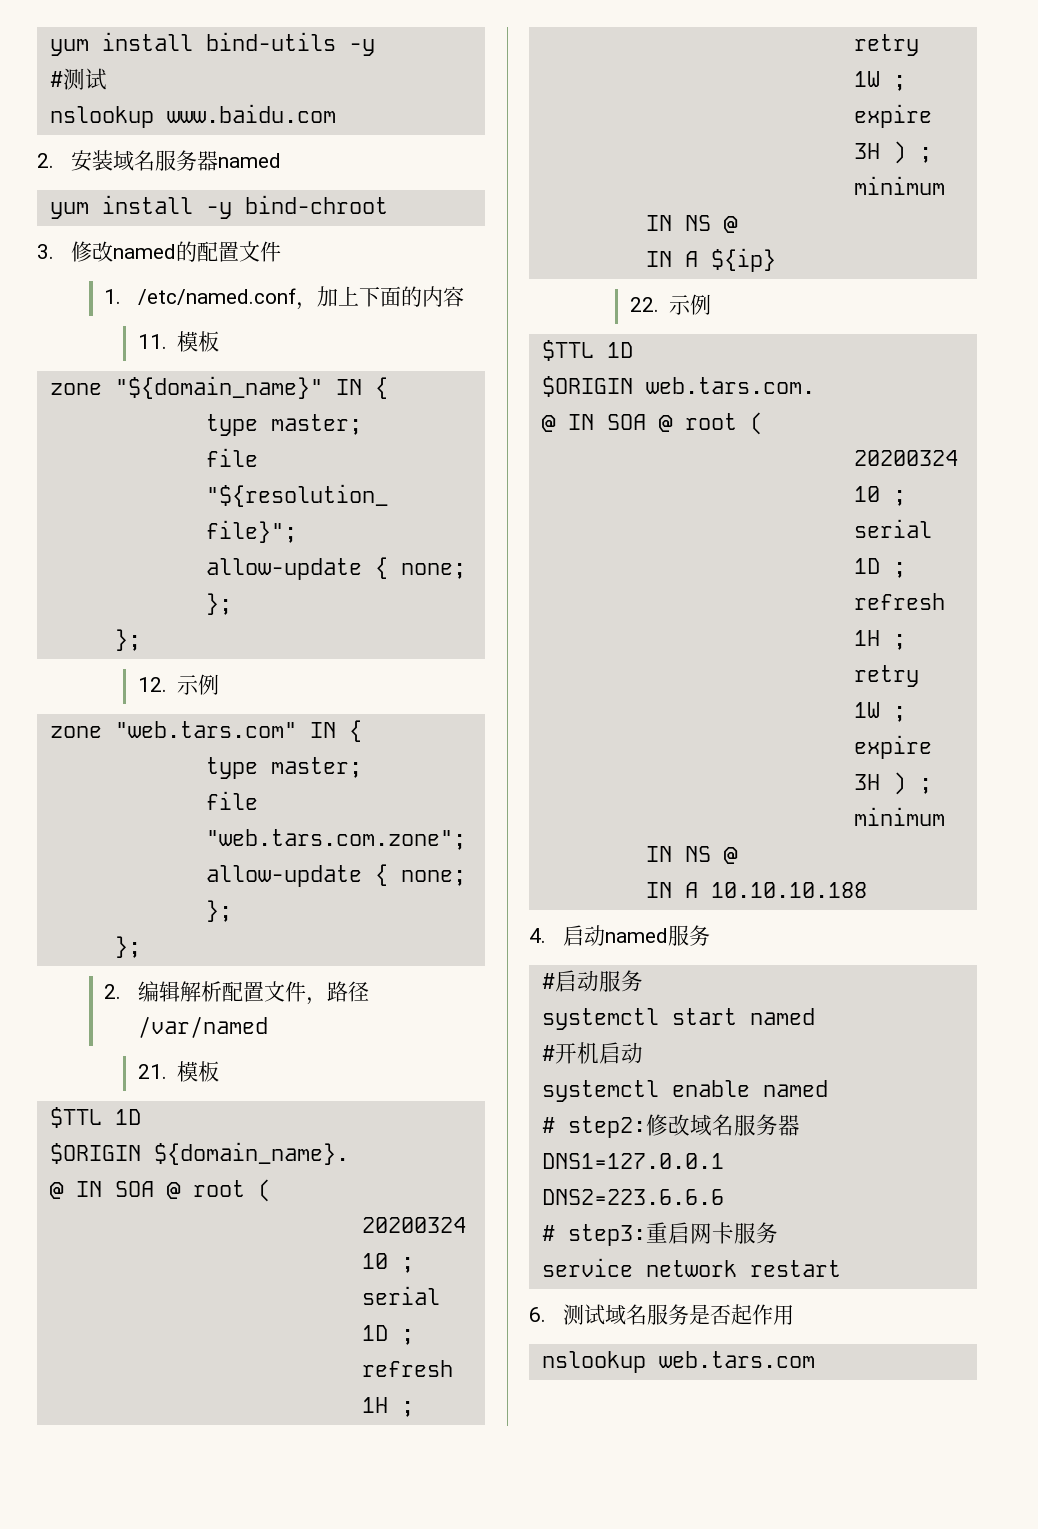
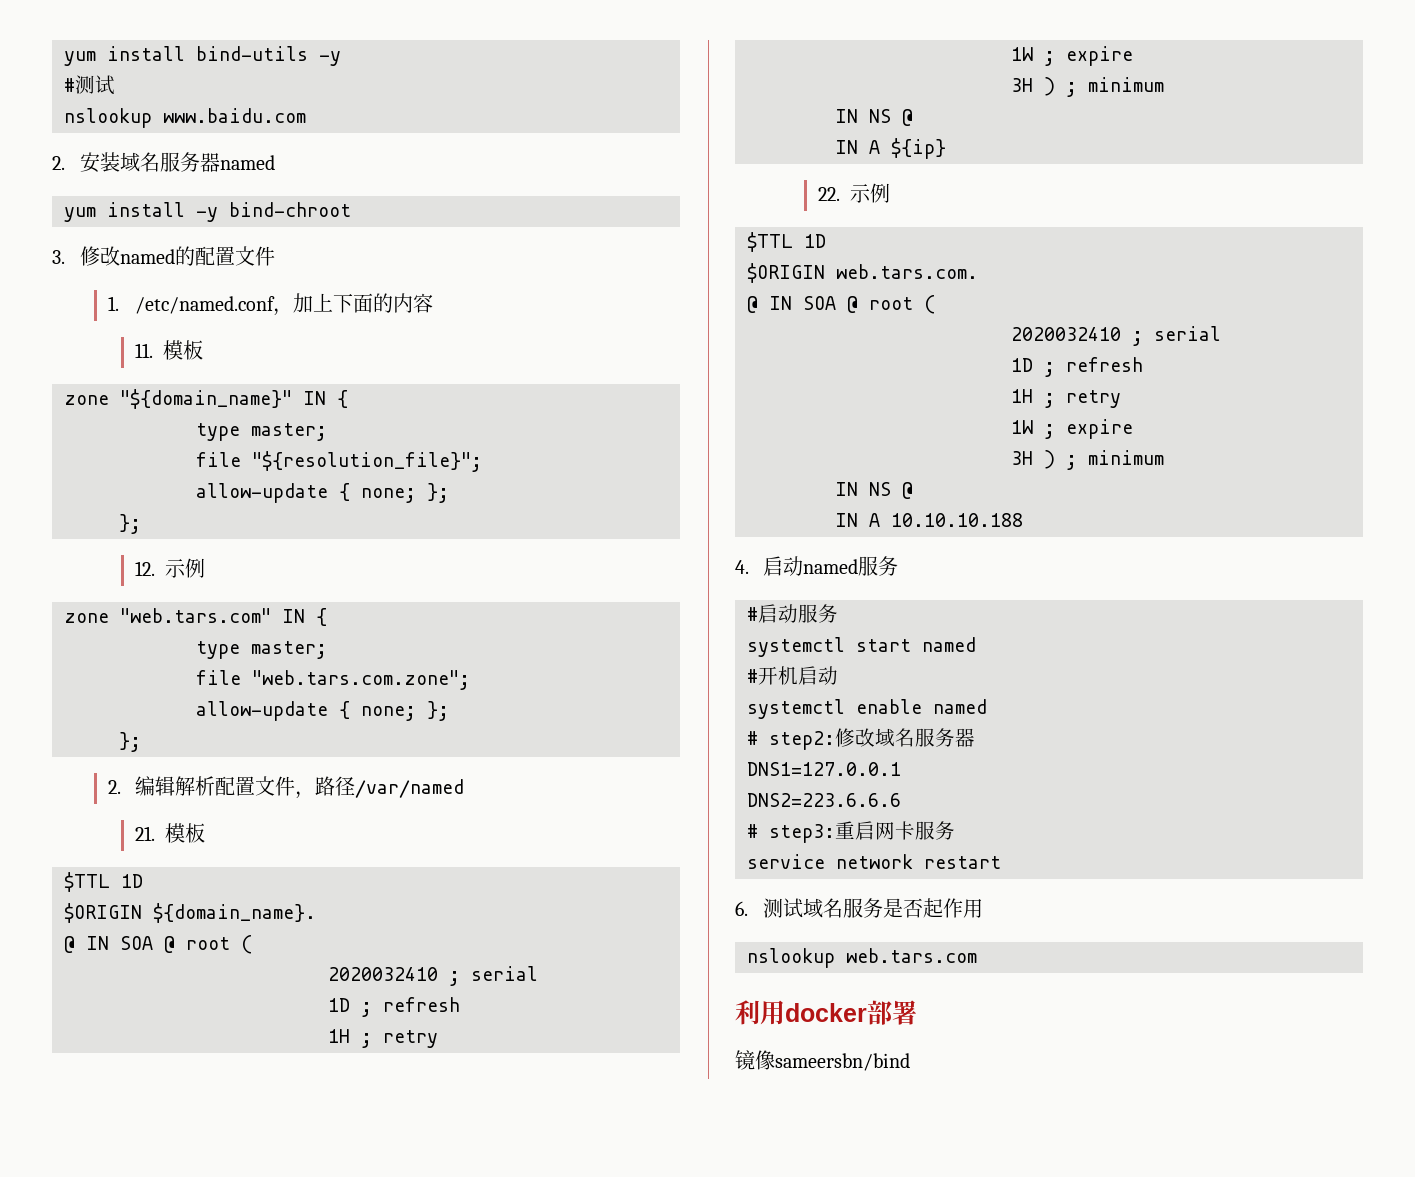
+ 利用docker部署
+ 镜像sameersbn/bind

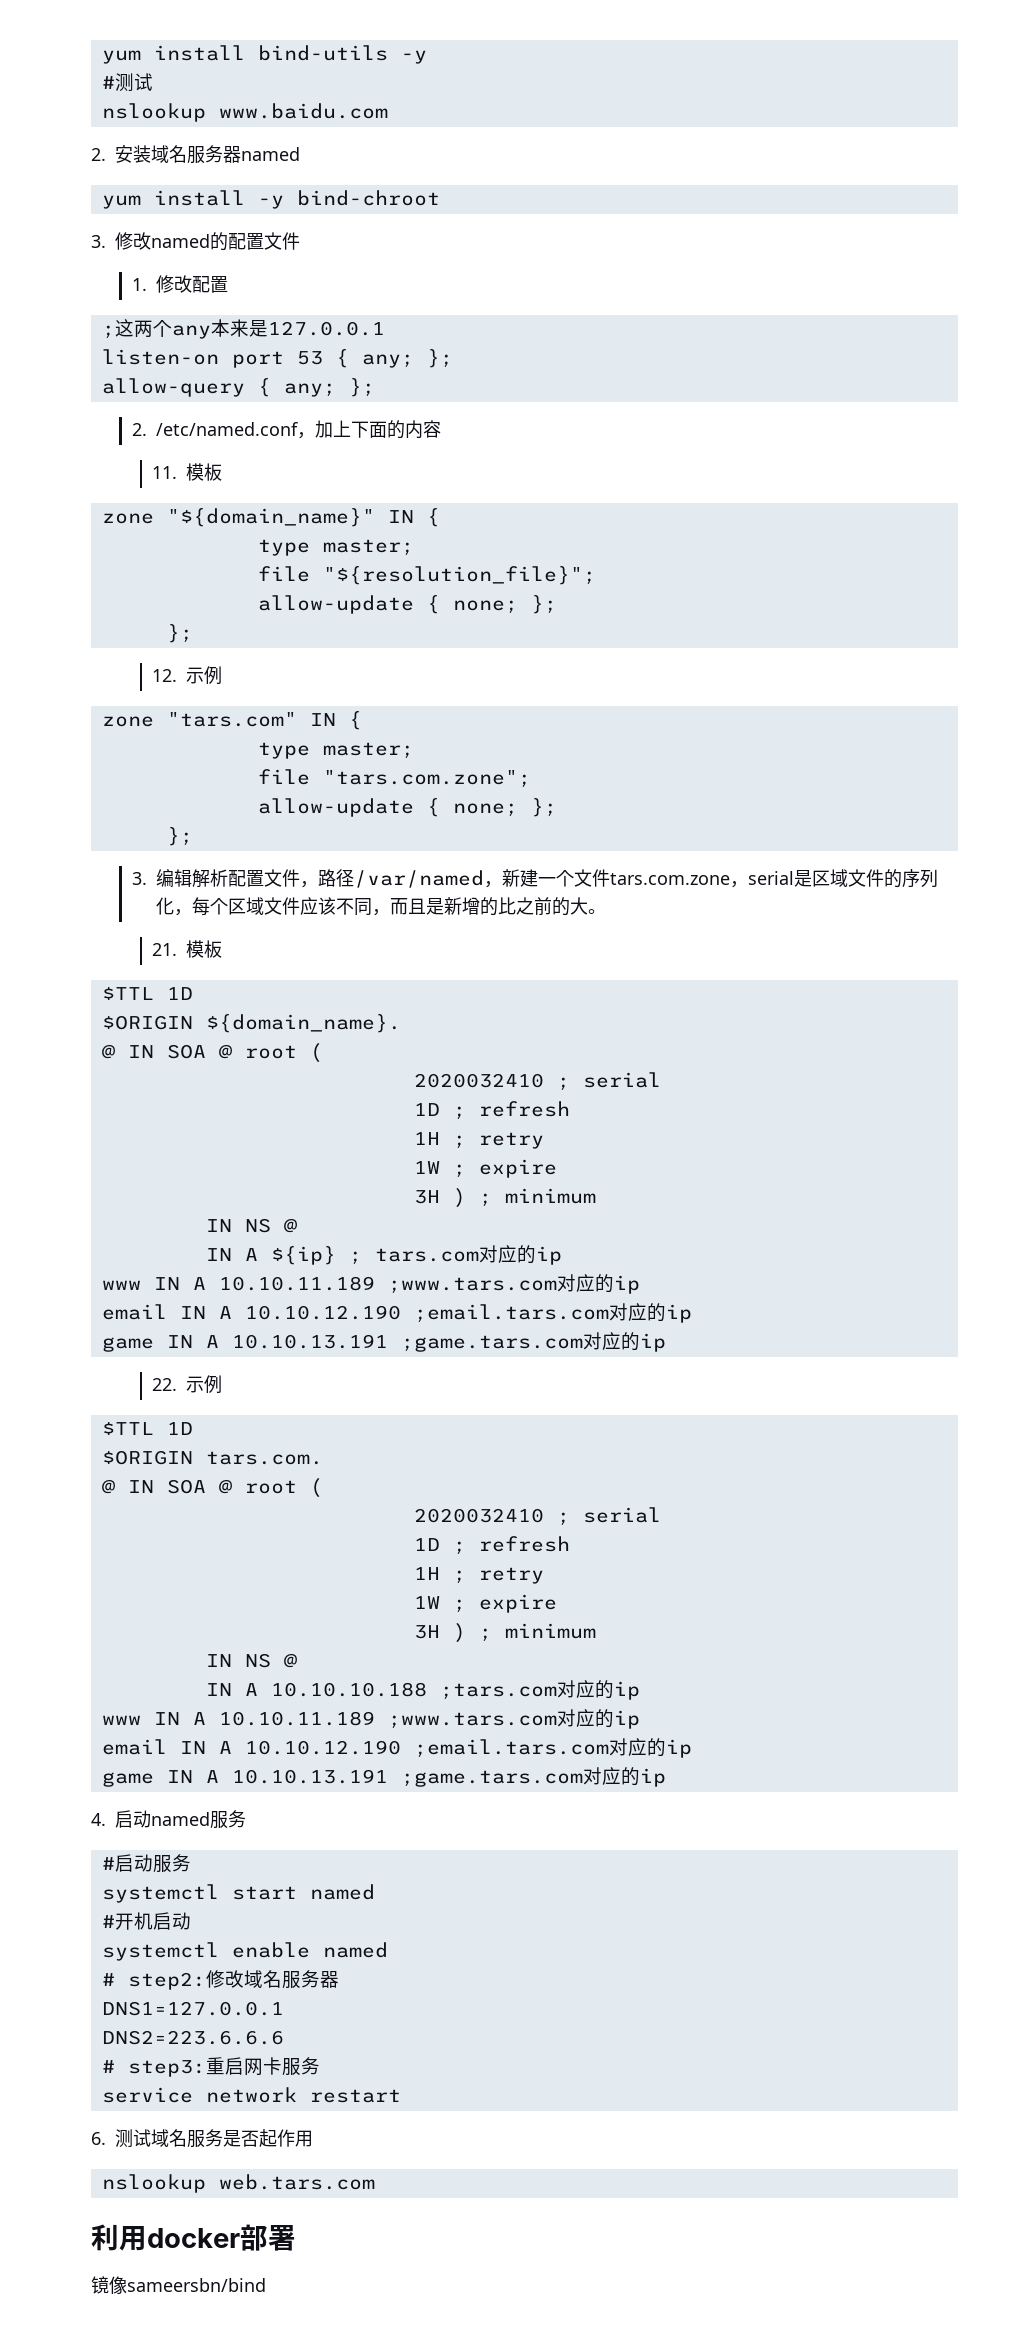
- 1. /etc/named.conf，加上下面的内容
+ 1.修改配置
+ ;这两个any本来是127.0.0.1
+ listen-on port 53 { any; };
+ allow-query { any; };
+ 2. /etc/named.conf，加上下面的内容
- zone "web.tars.com" IN {
+ zone "tars.com" IN {
  type master;
- file "web.tars.com.zone";
+ file "tars.com.zone";
  allow-update { none; };
  };
- 2.编辑解析配置文件，路径/var/named
+ 3.编辑解析配置文件，路径/var/named，新建一个文件tars.com.zone，serial是区域文件的序列化，每个区域文件应该不同，而且是新增的比之前的大。
- IN A ${ip}
+ IN A ${ip} ; tars.com对应的ip
+ www IN A 10.10.11.189 ;www.tars.com对应的ip
+ email IN A 10.10.12.190 ;email.tars.com对应的ip
+ game IN A 10.10.13.191 ;game.tars.com对应的ip
- $ORIGIN web.tars.com.
+ $ORIGIN tars.com.
- IN A 10.10.10.188
+ IN A 10.10.10.188 ;tars.com对应的ip
+ www IN A 10.10.11.189 ;www.tars.com对应的ip
+ email IN A 10.10.12.190 ;email.tars.com对应的ip
+ game IN A 10.10.13.191 ;game.tars.com对应的ip

